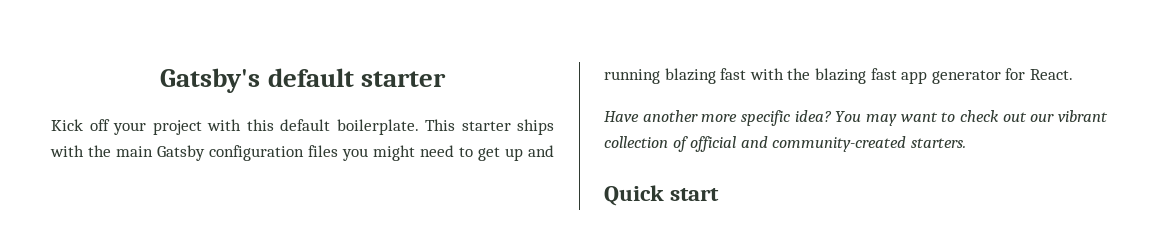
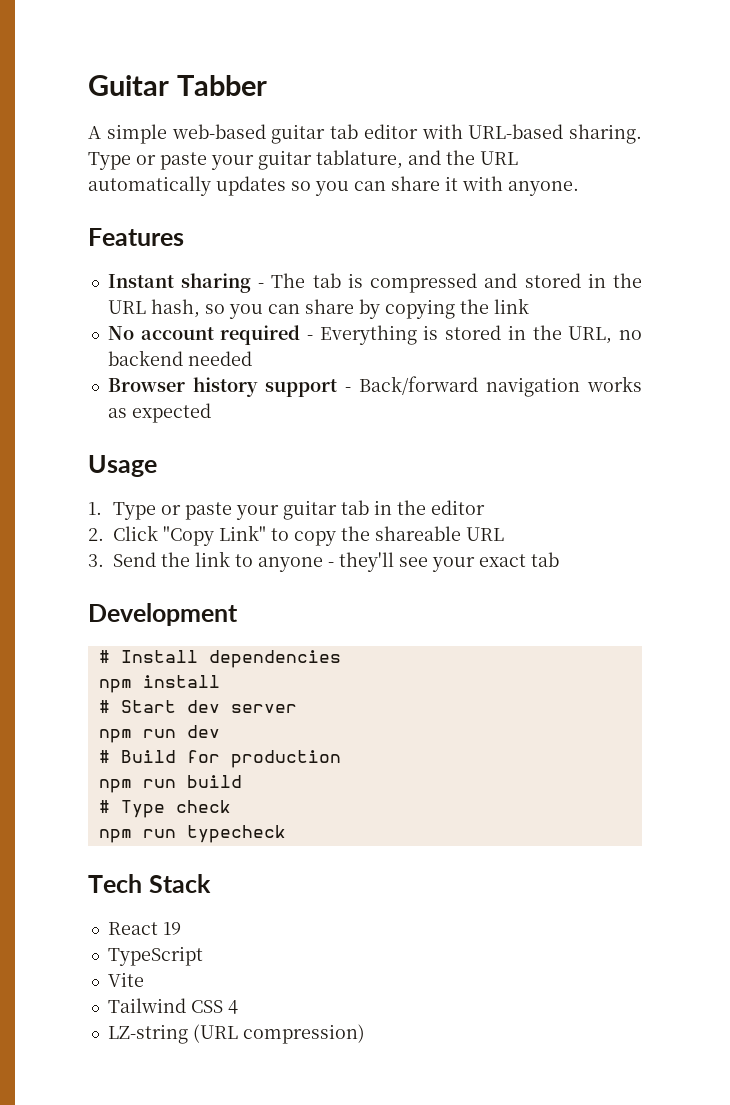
- Gatsby's default starter
- Kick off your project with this default boilerplate. This starter ships with the main Gatsby configuration files you might need to get up and running blazing fast with the blazing fast app generator for React.
- Have another more specific idea? You may want to check out our vibrant collection of official and community-created starters.
- Quick start
+ Guitar Tabber
+ A simple web-based guitar tab editor with URL-based sharing. Type or paste your guitar tablature, and the URL automatically updates so you can share it with anyone.
+ Features
+ Instant sharing - The tab is compressed and stored in the URL hash, so you can share by copying the link
+ No account required - Everything is stored in the URL, no backend needed
+ Browser history support - Back/forward navigation works as expected
+ Usage
+ 1. Type or paste your guitar tab in the editor
+ 2. Click "Copy Link" to copy the shareable URL
+ 3. Send the link to anyone - they'll see your exact tab
+ Development
+ # Install dependencies
+ npm install
+ # Start dev server
+ npm run dev
+ # Build for production
+ npm run build
+ # Type check
+ npm run typecheck
+ Tech Stack
+ React 19
+ TypeScript
+ Vite
+ Tailwind CSS 4
+ LZ-string (URL compression)

